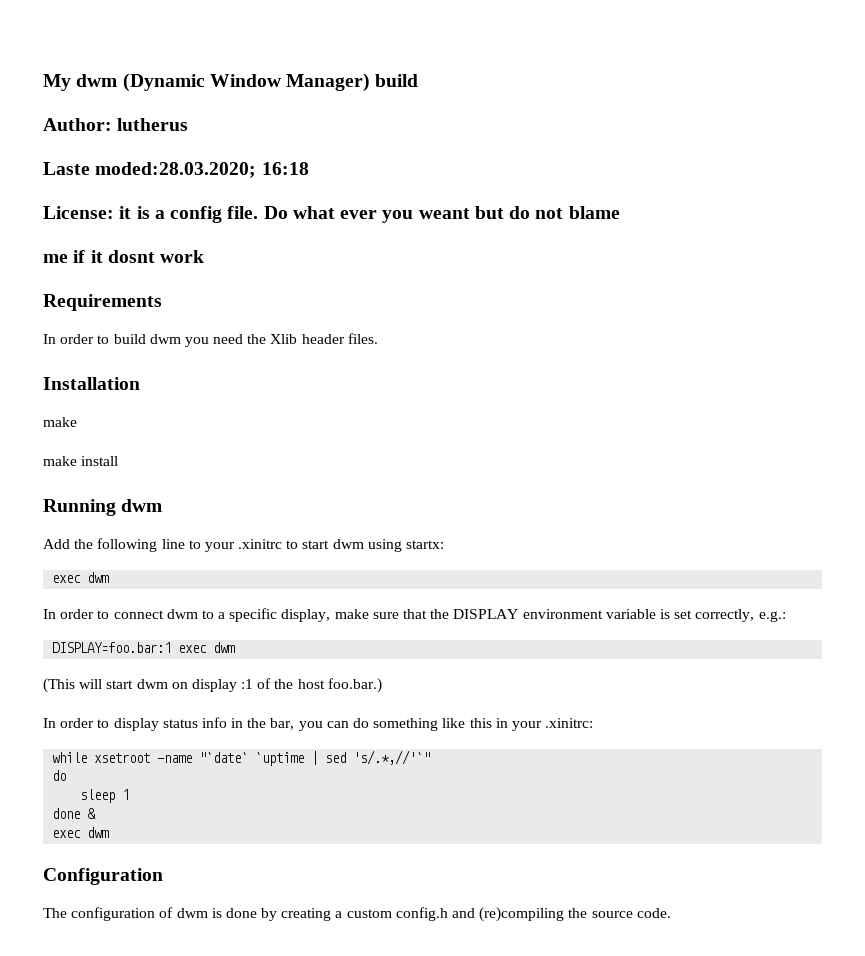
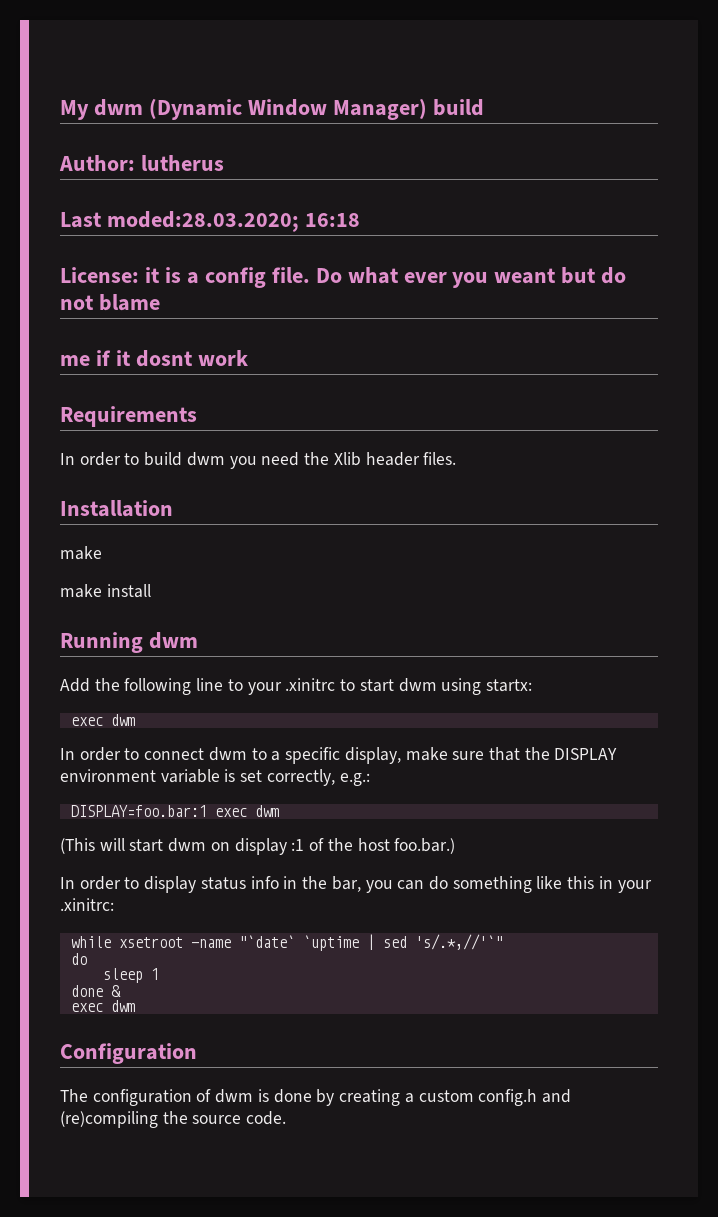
- Laste moded:28.03.2020; 16:18
+ Last moded:28.03.2020; 16:18

